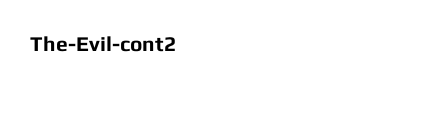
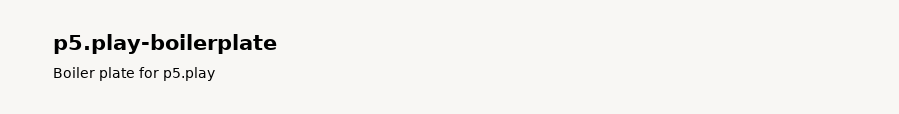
- The-Evil-cont2
+ p5.play-boilerplate
+ Boiler plate for p5.play

